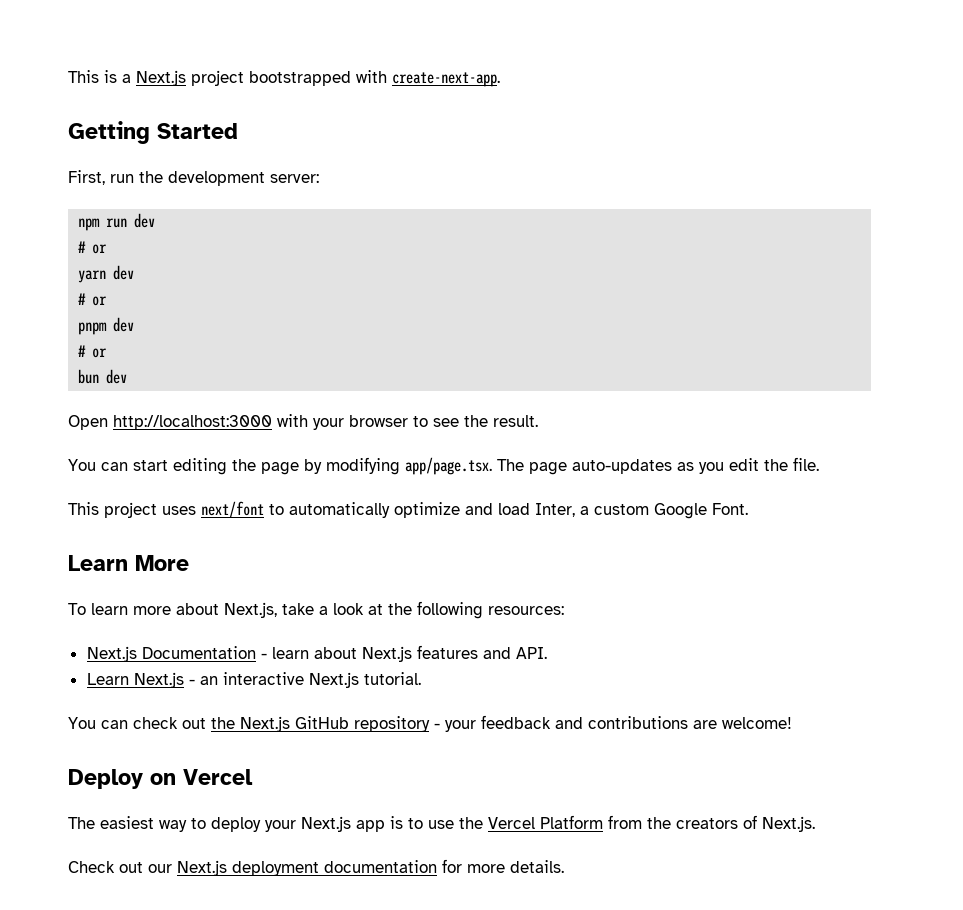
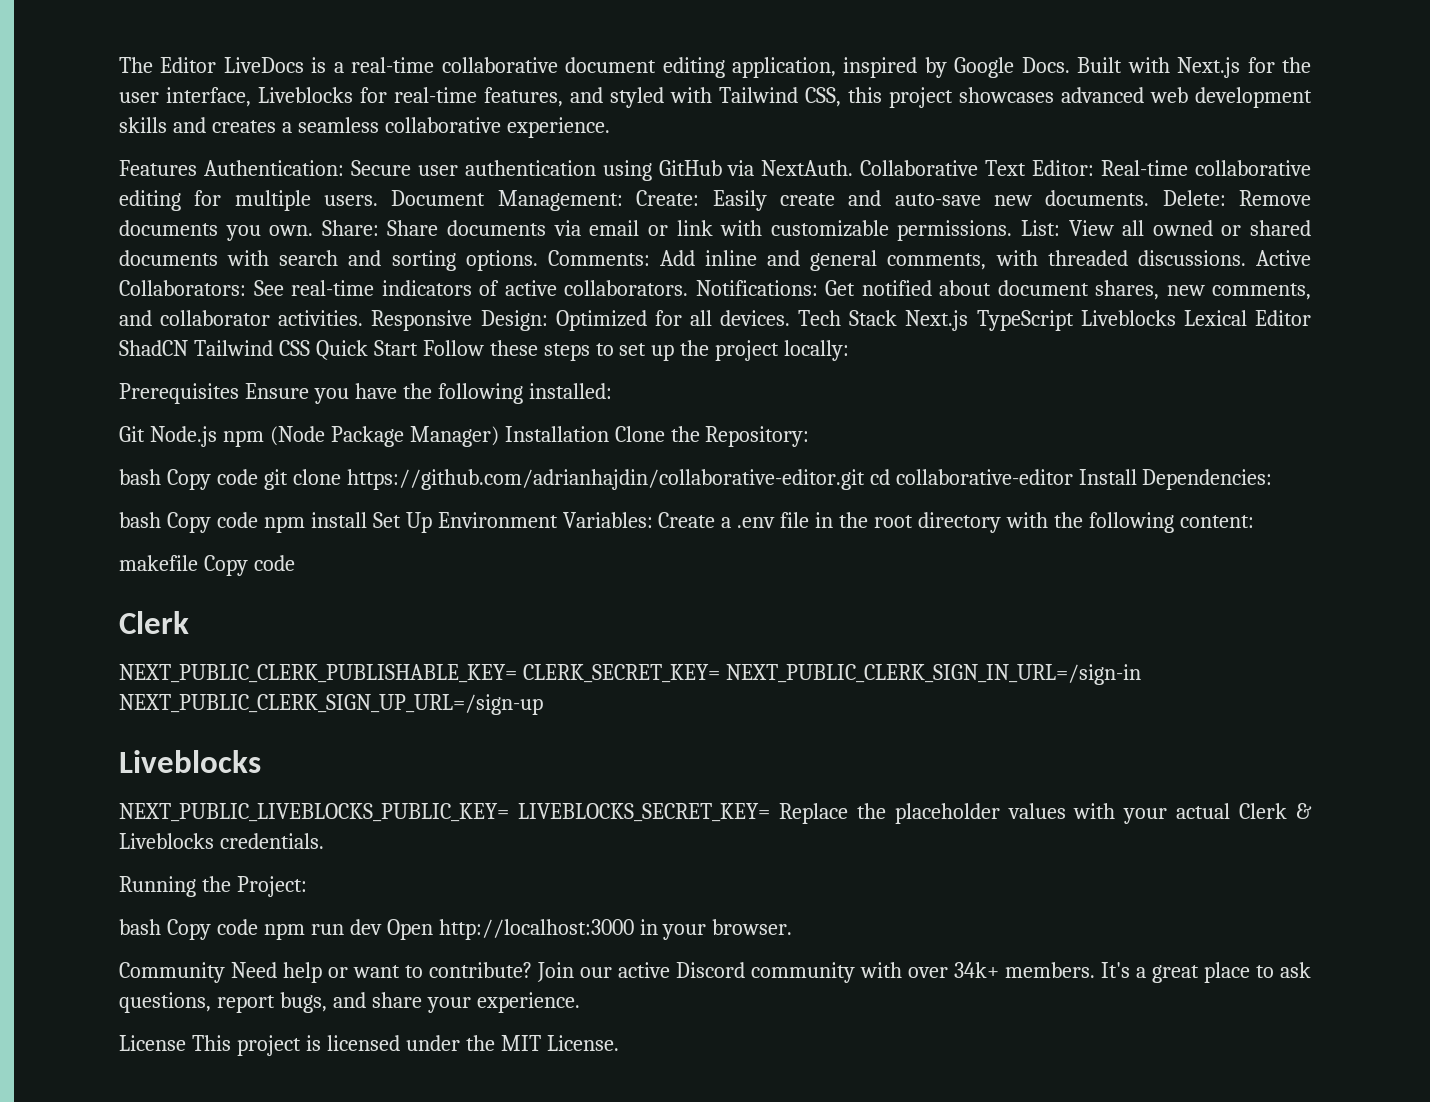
- This is a Next.js project bootstrapped with create-next-app.
- Getting Started
- First, run the development server:
- npm run dev
- # or
- yarn dev
- # or
- pnpm dev
- # or
- bun dev
- Open http://localhost:3000 with your browser to see the result.
- You can start editing the page by modifying app/page.tsx. The page auto-updates as you edit the file.
- This project uses next/font to automatically optimize and load Inter, a custom Google Font.
- Learn More
- To learn more about Next.js, take a look at the following resources:
- Next.js Documentation - learn about Next.js features and API.
- Learn Next.js - an interactive Next.js tutorial.
- You can check out the Next.js GitHub repository - your feedback and contributions are welcome!
- Deploy on Vercel
- The easiest way to deploy your Next.js app is to use the Vercel Platform from the creators of Next.js.
- Check out our Next.js deployment documentation for more details.
+ The Editor LiveDocs is a real-time collaborative document editing application, inspired by Google Docs. Built with Next.js for the user interface, Liveblocks for real-time features, and styled with Tailwind CSS, this project showcases advanced web development skills and creates a seamless collaborative experience.
+ Features Authentication: Secure user authentication using GitHub via NextAuth. Collaborative Text Editor: Real-time collaborative editing for multiple users. Document Management: Create: Easily create and auto-save new documents. Delete: Remove documents you own. Share: Share documents via email or link with customizable permissions. List: View all owned or shared documents with search and sorting options. Comments: Add inline and general comments, with threaded discussions. Active Collaborators: See real-time indicators of active collaborators. Notifications: Get notified about document shares, new comments, and collaborator activities. Responsive Design: Optimized for all devices. Tech Stack Next.js TypeScript Liveblocks Lexical Editor ShadCN Tailwind CSS Quick Start Follow these steps to set up the project locally:
+ Prerequisites Ensure you have the following installed:
+ Git Node.js npm (Node Package Manager) Installation Clone the Repository:
+ bash Copy code git clone https://github.com/adrianhajdin/collaborative-editor.git cd collaborative-editor Install Dependencies:
+ bash Copy code npm install Set Up Environment Variables: Create a .env file in the root directory with the following content:
+ makefile Copy code
+ Clerk
+ NEXT_PUBLIC_CLERK_PUBLISHABLE_KEY= CLERK_SECRET_KEY= NEXT_PUBLIC_CLERK_SIGN_IN_URL=/sign-in NEXT_PUBLIC_CLERK_SIGN_UP_URL=/sign-up
+ Liveblocks
+ NEXT_PUBLIC_LIVEBLOCKS_PUBLIC_KEY= LIVEBLOCKS_SECRET_KEY= Replace the placeholder values with your actual Clerk & Liveblocks credentials.
+ Running the Project:
+ bash Copy code npm run dev Open http://localhost:3000 in your browser.
+ Community Need help or want to contribute? Join our active Discord community with over 34k+ members. It's a great place to ask questions, report bugs, and share your experience.
+ License This project is licensed under the MIT License.

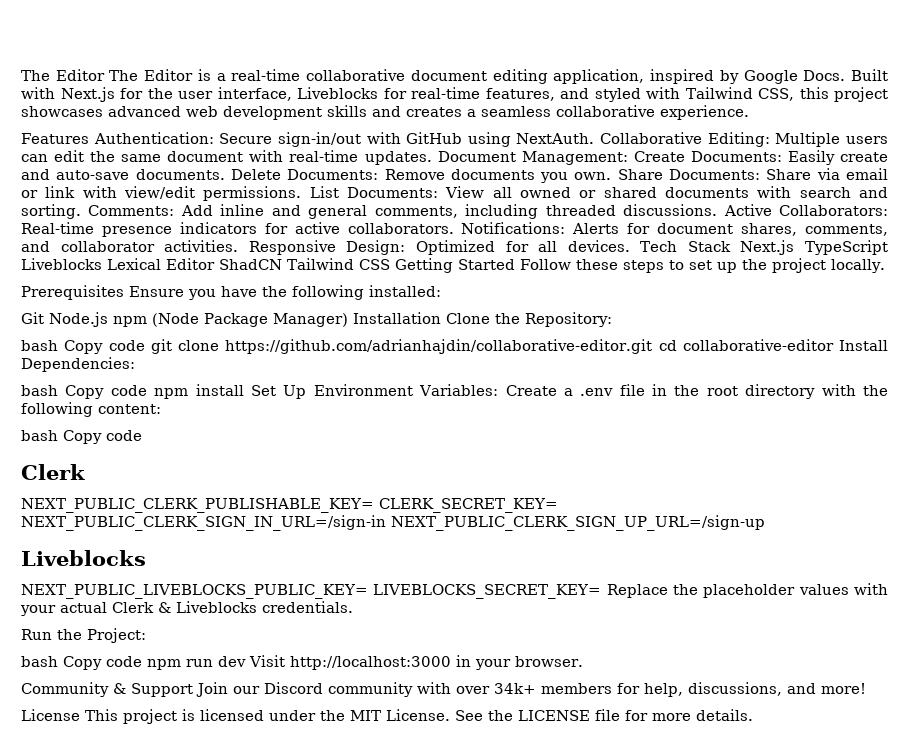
- The Editor LiveDocs is a real-time collaborative document editing application, inspired by Google Docs.
+ The Editor The Editor is a real-time collaborative document editing application, inspired by Google Docs.
- Features Authentication: Secure user authentication using GitHub via NextAuth. Collaborative Text Editor: Real-time collaborative editing for multiple users. Document Management: Create: Easily create and auto-save new documents. Delete: Remove documents you own.
+ Features Authentication: Secure sign-in/out with GitHub using NextAuth. Collaborative Editing: Multiple users can edit the same document with real-time updates. Document Management: Create Documents: Easily create and auto-save documents. Delete Documents: Remove documents you own.
- Share: Share documents via email or link with customizable permissions. List: View all owned or shared documents with search and sorting options.
+ Share Documents: Share via email or link with view/edit permissions. List Documents: View all owned or shared documents with search and sorting.
- Comments: Add inline and general comments, with threaded discussions.
+ Comments: Add inline and general comments, including threaded discussions.
- Active Collaborators: See real-time indicators of active collaborators. Notifications: Get notified about document shares, new comments, and collaborator activities.
+ Active Collaborators: Real-time presence indicators for active collaborators. Notifications: Alerts for document shares, comments, and collaborator activities.
- Tech Stack Next.js TypeScript Liveblocks Lexical Editor ShadCN Tailwind CSS Quick Start Follow these steps to set up the project locally:
+ Tech Stack Next.js TypeScript Liveblocks Lexical Editor ShadCN Tailwind CSS Getting Started Follow these steps to set up the project locally.
  bash Copy code npm install Set Up Environment Variables: Create a .env file in the root directory with the following content:
- makefile Copy code
+ bash Copy code
- Running the Project:
+ Run the Project:
- bash Copy code npm run dev Open http://localhost:3000 in your browser.
+ bash Copy code npm run dev Visit http://localhost:3000 in your browser.
- Community Need help or want to contribute? Join our active Discord community with over 34k+ members. It's a great place to ask questions, report bugs, and share your experience.
+ Community & Support Join our Discord community with over 34k+ members for help, discussions, and more!
+ See the LICENSE file for more details.

